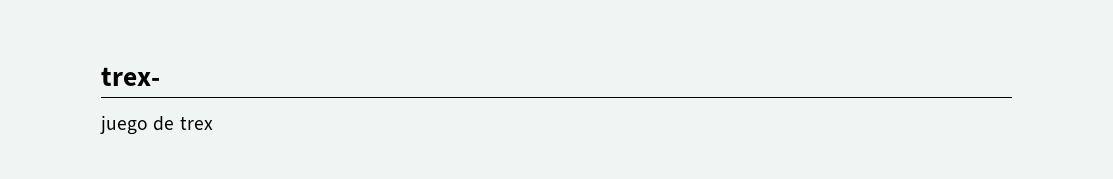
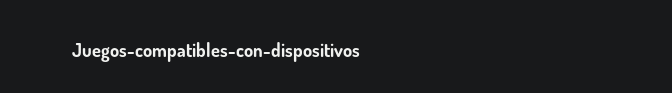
- trex-
- juego de trex
+ Juegos-compatibles-con-dispositivos

